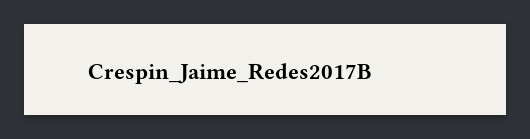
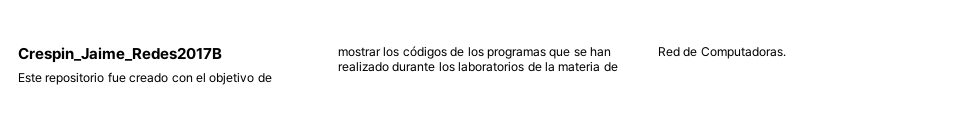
+ Este repositorio fue creado con el objetivo de mostrar los códigos de los programas que se han realizado durante los laboratorios de la materia de Red de Computadoras.

